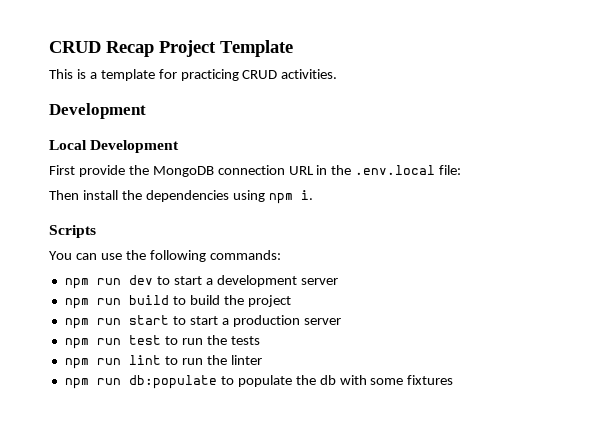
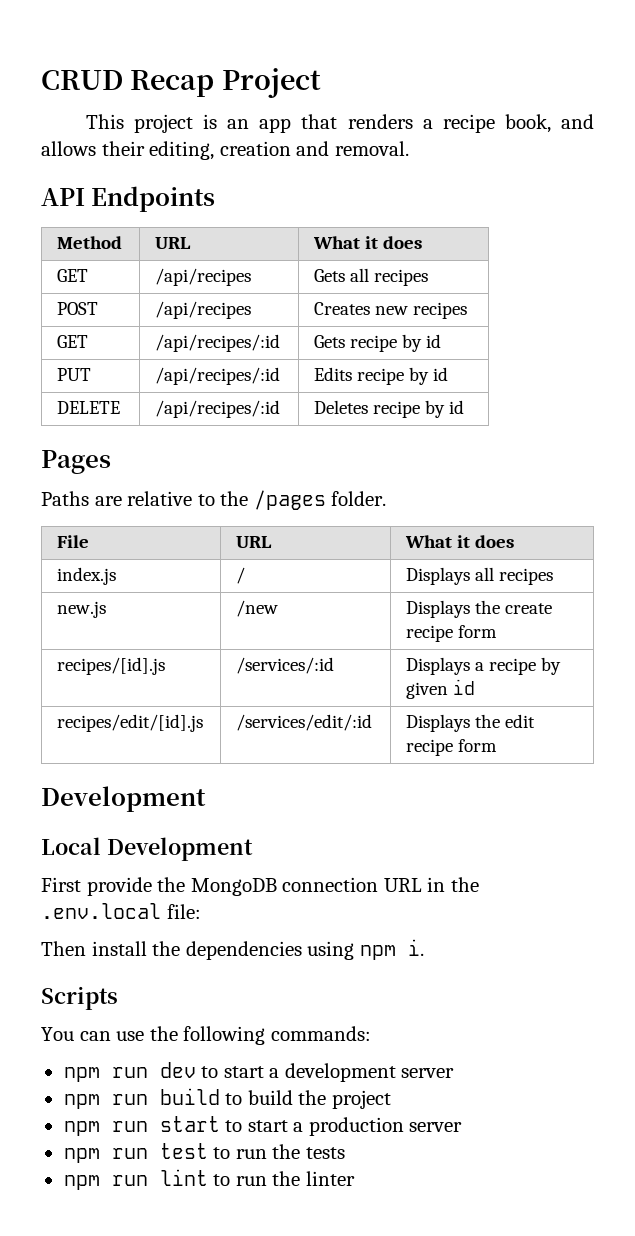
- CRUD Recap Project Template
+ CRUD Recap Project
- This is a template for practicing CRUD activities.
+ This project is an app that renders a recipe book, and allows their editing, creation and removal.
+ API Endpoints
+ Method | URL | What it does
+ GET | /api/recipes | Gets all recipes
+ POST | /api/recipes | Creates new recipes
+ GET | /api/recipes/:id | Gets recipe by id
+ PUT | /api/recipes/:id | Edits recipe by id
+ DELETE | /api/recipes/:id | Deletes recipe by id
+ Pages
+ Paths are relative to the /pages folder.
+ File | URL | What it does
+ index.js | / | Displays all recipes
+ new.js | /new | Displays the create recipe form
+ recipes/[id].js | /services/:id | Displays a recipe by given id
+ recipes/edit/[id].js | /services/edit/:id | Displays the edit recipe form
- npm run db:populate to populate the db with some fixtures

